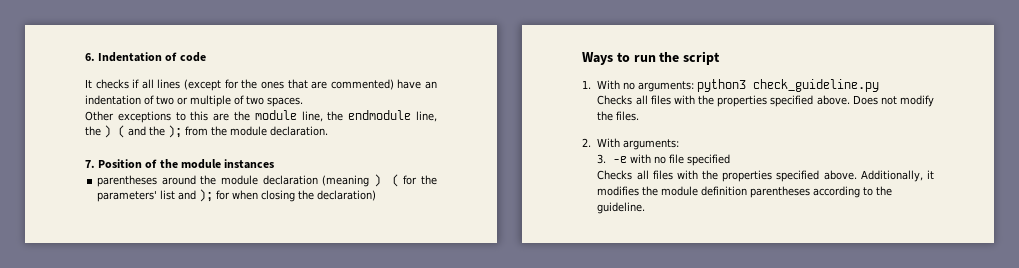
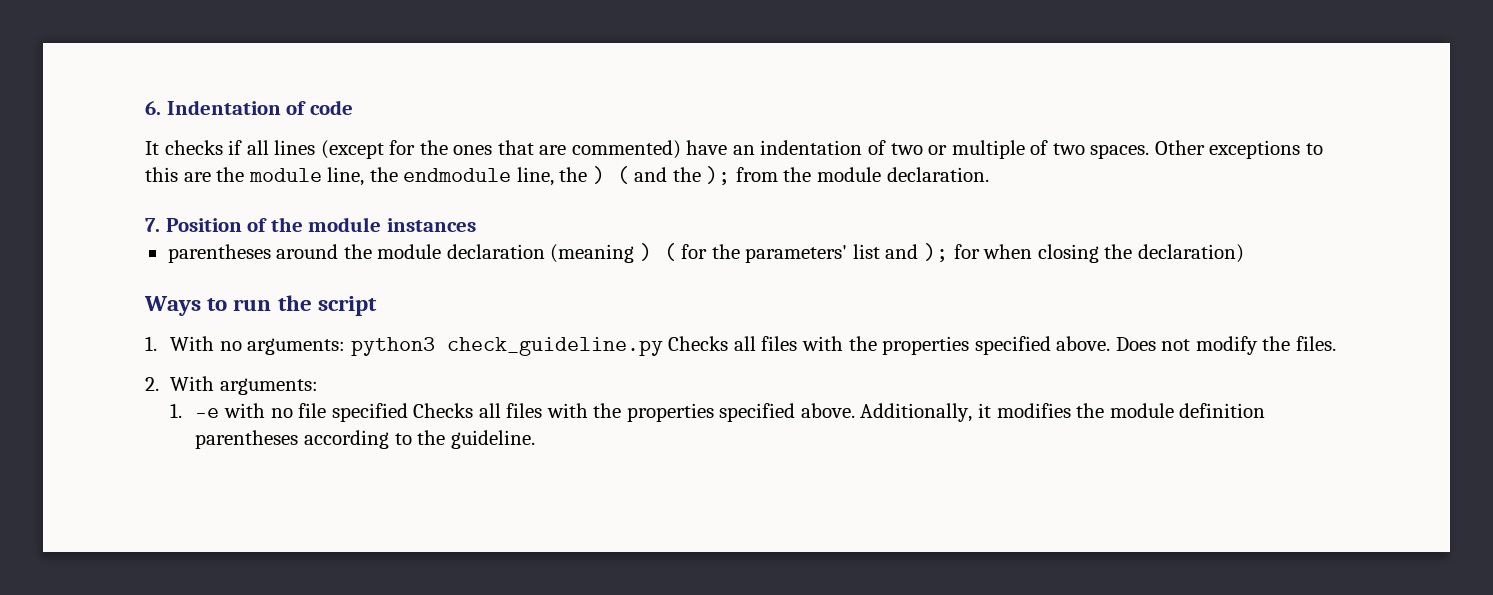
- It checks if all lines (except for the ones that are commented) have an indentation of two or multiple of two spaces.
- Other exceptions to this are the module line, the endmodule line, the ) ( and the ); from the module declaration.
+ It checks if all lines (except for the ones that are commented) have an indentation of two or multiple of two spaces. Other exceptions to this are the module line, the endmodule line, the ) ( and the ); from the module declaration.
- 1. With no arguments: python3 check_guideline.py
- Checks all files with the properties specified above.
+ 1. With no arguments: python3 check_guideline.py Checks all files with the properties specified above.
- 3. -e with no file specified
- Checks all files with the properties specified above.
+ 1. -e with no file specified Checks all files with the properties specified above.

